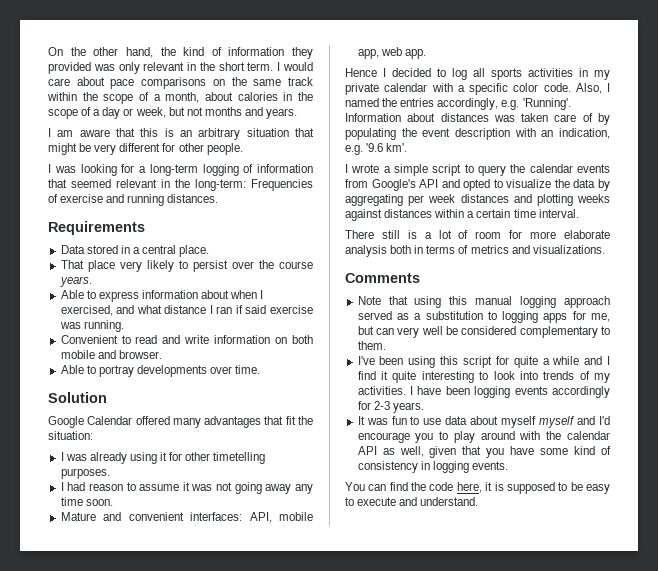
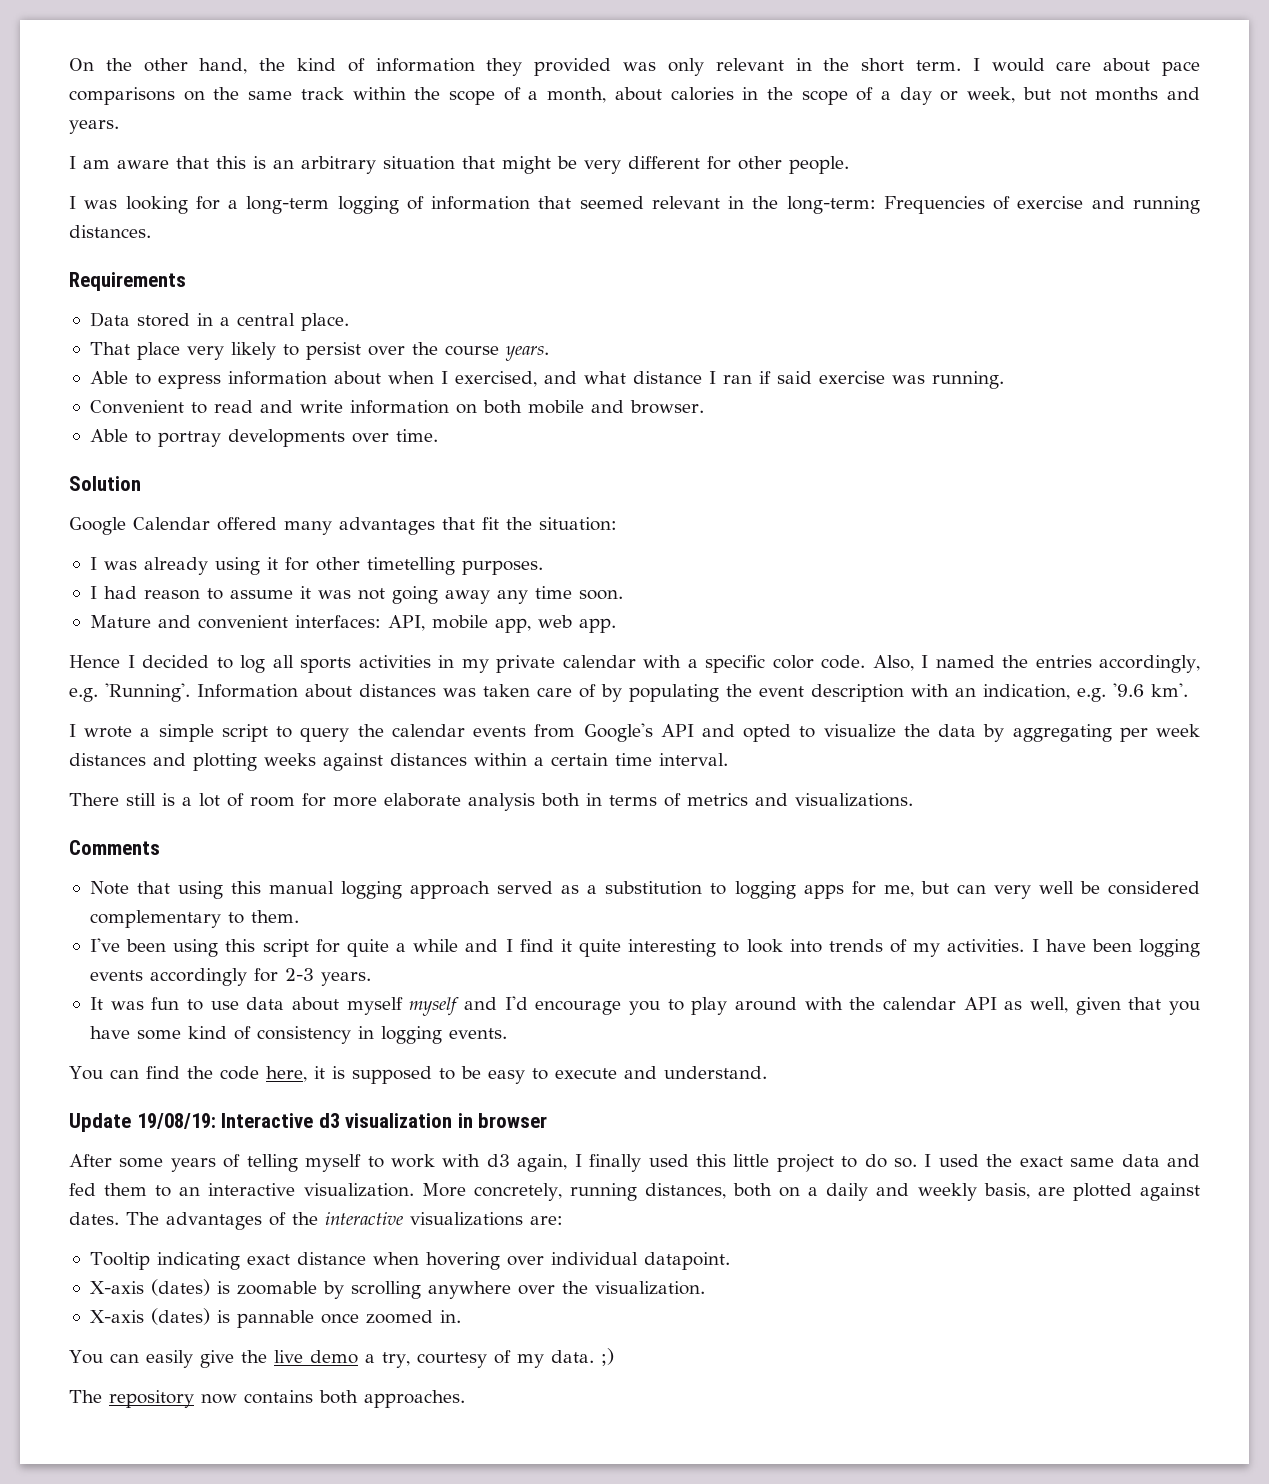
+ Update 19/08/19: Interactive d3 visualization in browser
+ After some years of telling myself to work with d3 again, I finally used this little project to do so. I used the exact same data and fed them to an interactive visualization. More concretely, running distances, both on a daily and weekly basis, are plotted against dates. The advantages of the interactive visualizations are:
+ Tooltip indicating exact distance when hovering over individual datapoint.
+ X-axis (dates) is zoomable by scrolling anywhere over the visualization.
+ X-axis (dates) is pannable once zoomed in.
+ You can easily give the live demo a try, courtesy of my data. ;)
+ The repository now contains both approaches.

